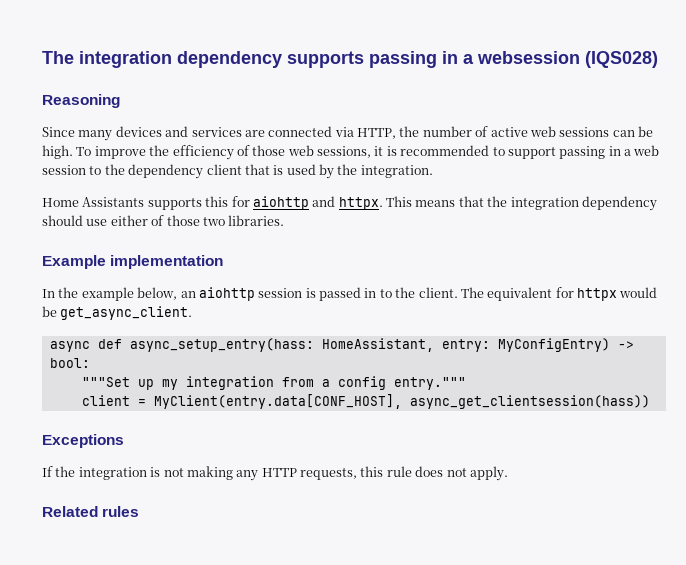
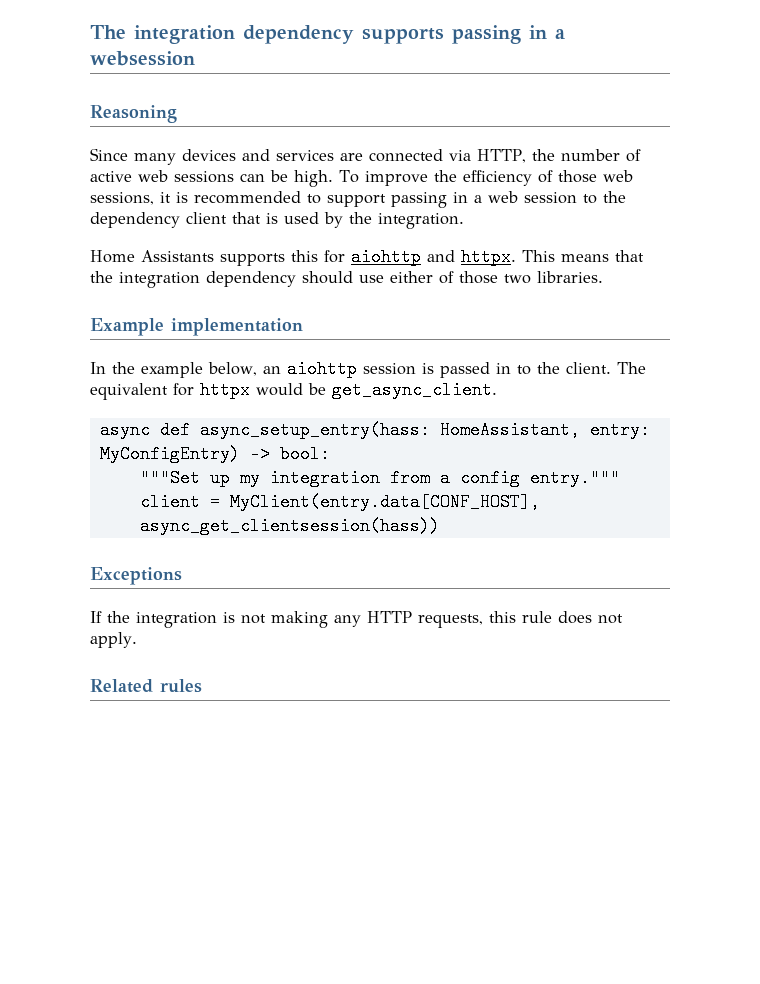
- The integration dependency supports passing in a websession (IQS028)
+ The integration dependency supports passing in a websession

